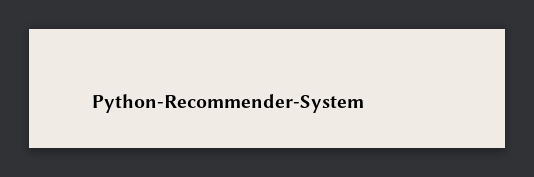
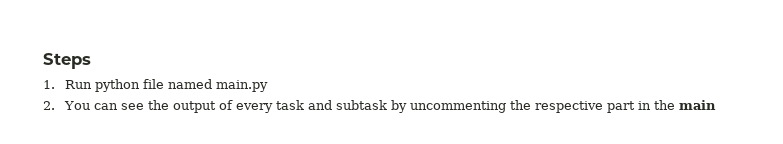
- Python-Recommender-System
+ Steps
+ 1. Run python file named main.py
+ 2. You can see the output of every task and subtask by uncommenting the respective part in the main

